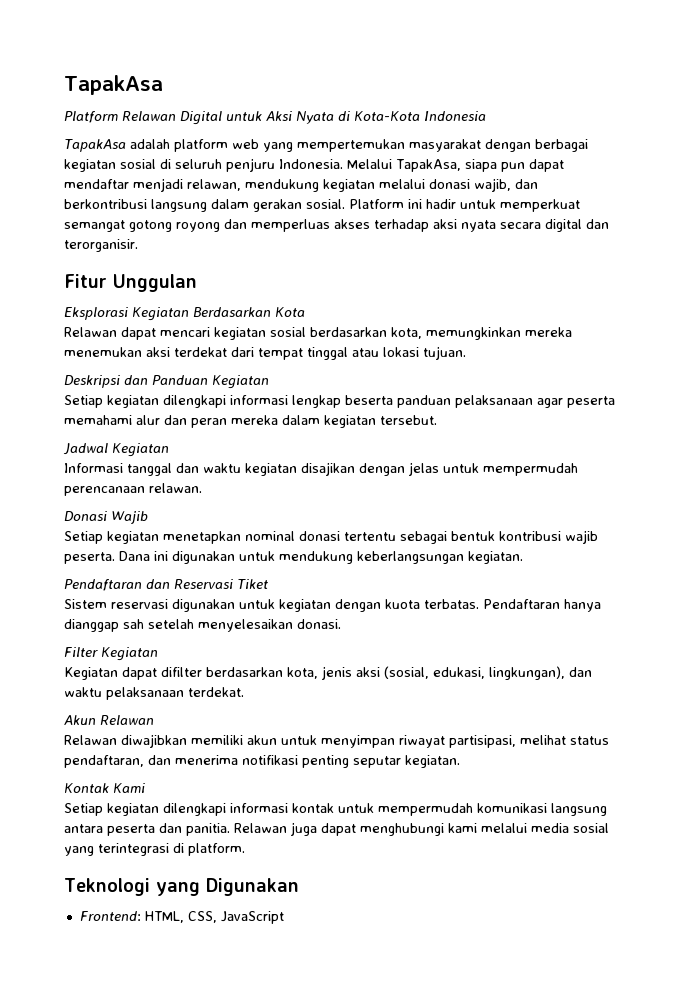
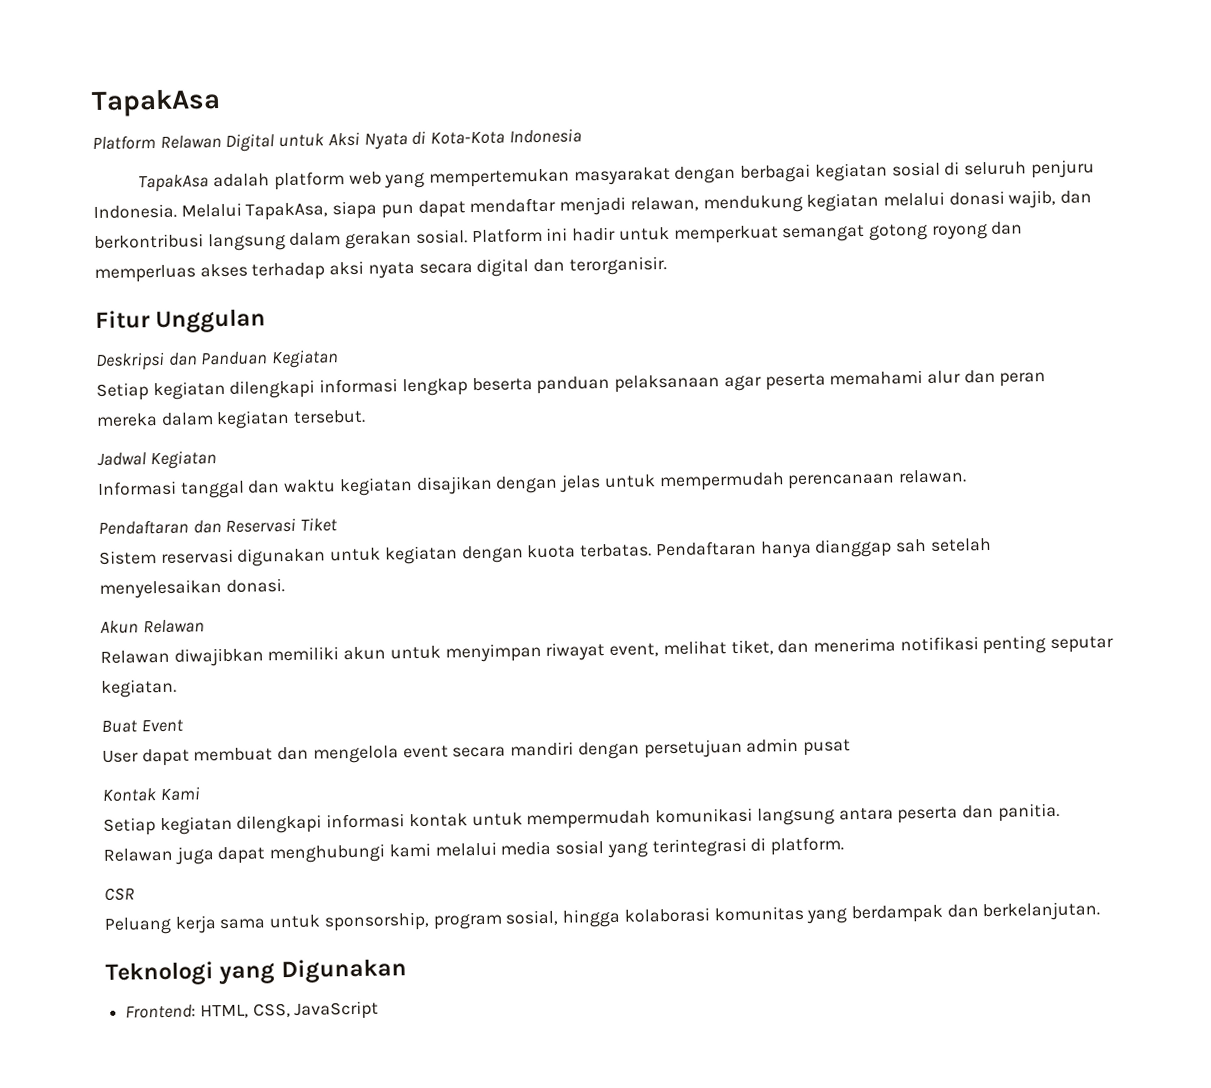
- Eksplorasi Kegiatan Berdasarkan Kota
- Relawan dapat mencari kegiatan sosial berdasarkan kota, memungkinkan mereka menemukan aksi terdekat dari tempat tinggal atau lokasi tujuan.
- Donasi Wajib
- Setiap kegiatan menetapkan nominal donasi tertentu sebagai bentuk kontribusi wajib peserta. Dana ini digunakan untuk mendukung keberlangsungan kegiatan.
- Filter Kegiatan
- Kegiatan dapat difilter berdasarkan kota, jenis aksi (sosial, edukasi, lingkungan), dan waktu pelaksanaan terdekat.
- Relawan diwajibkan memiliki akun untuk menyimpan riwayat partisipasi, melihat status pendaftaran, dan menerima notifikasi penting seputar kegiatan.
+ Relawan diwajibkan memiliki akun untuk menyimpan riwayat event, melihat tiket, dan menerima notifikasi penting seputar kegiatan.
+ Buat Event
+ User dapat membuat dan mengelola event secara mandiri dengan persetujuan admin pusat
+ CSR
+ Peluang kerja sama untuk sponsorship, program sosial, hingga kolaborasi komunitas yang berdampak dan berkelanjutan.

